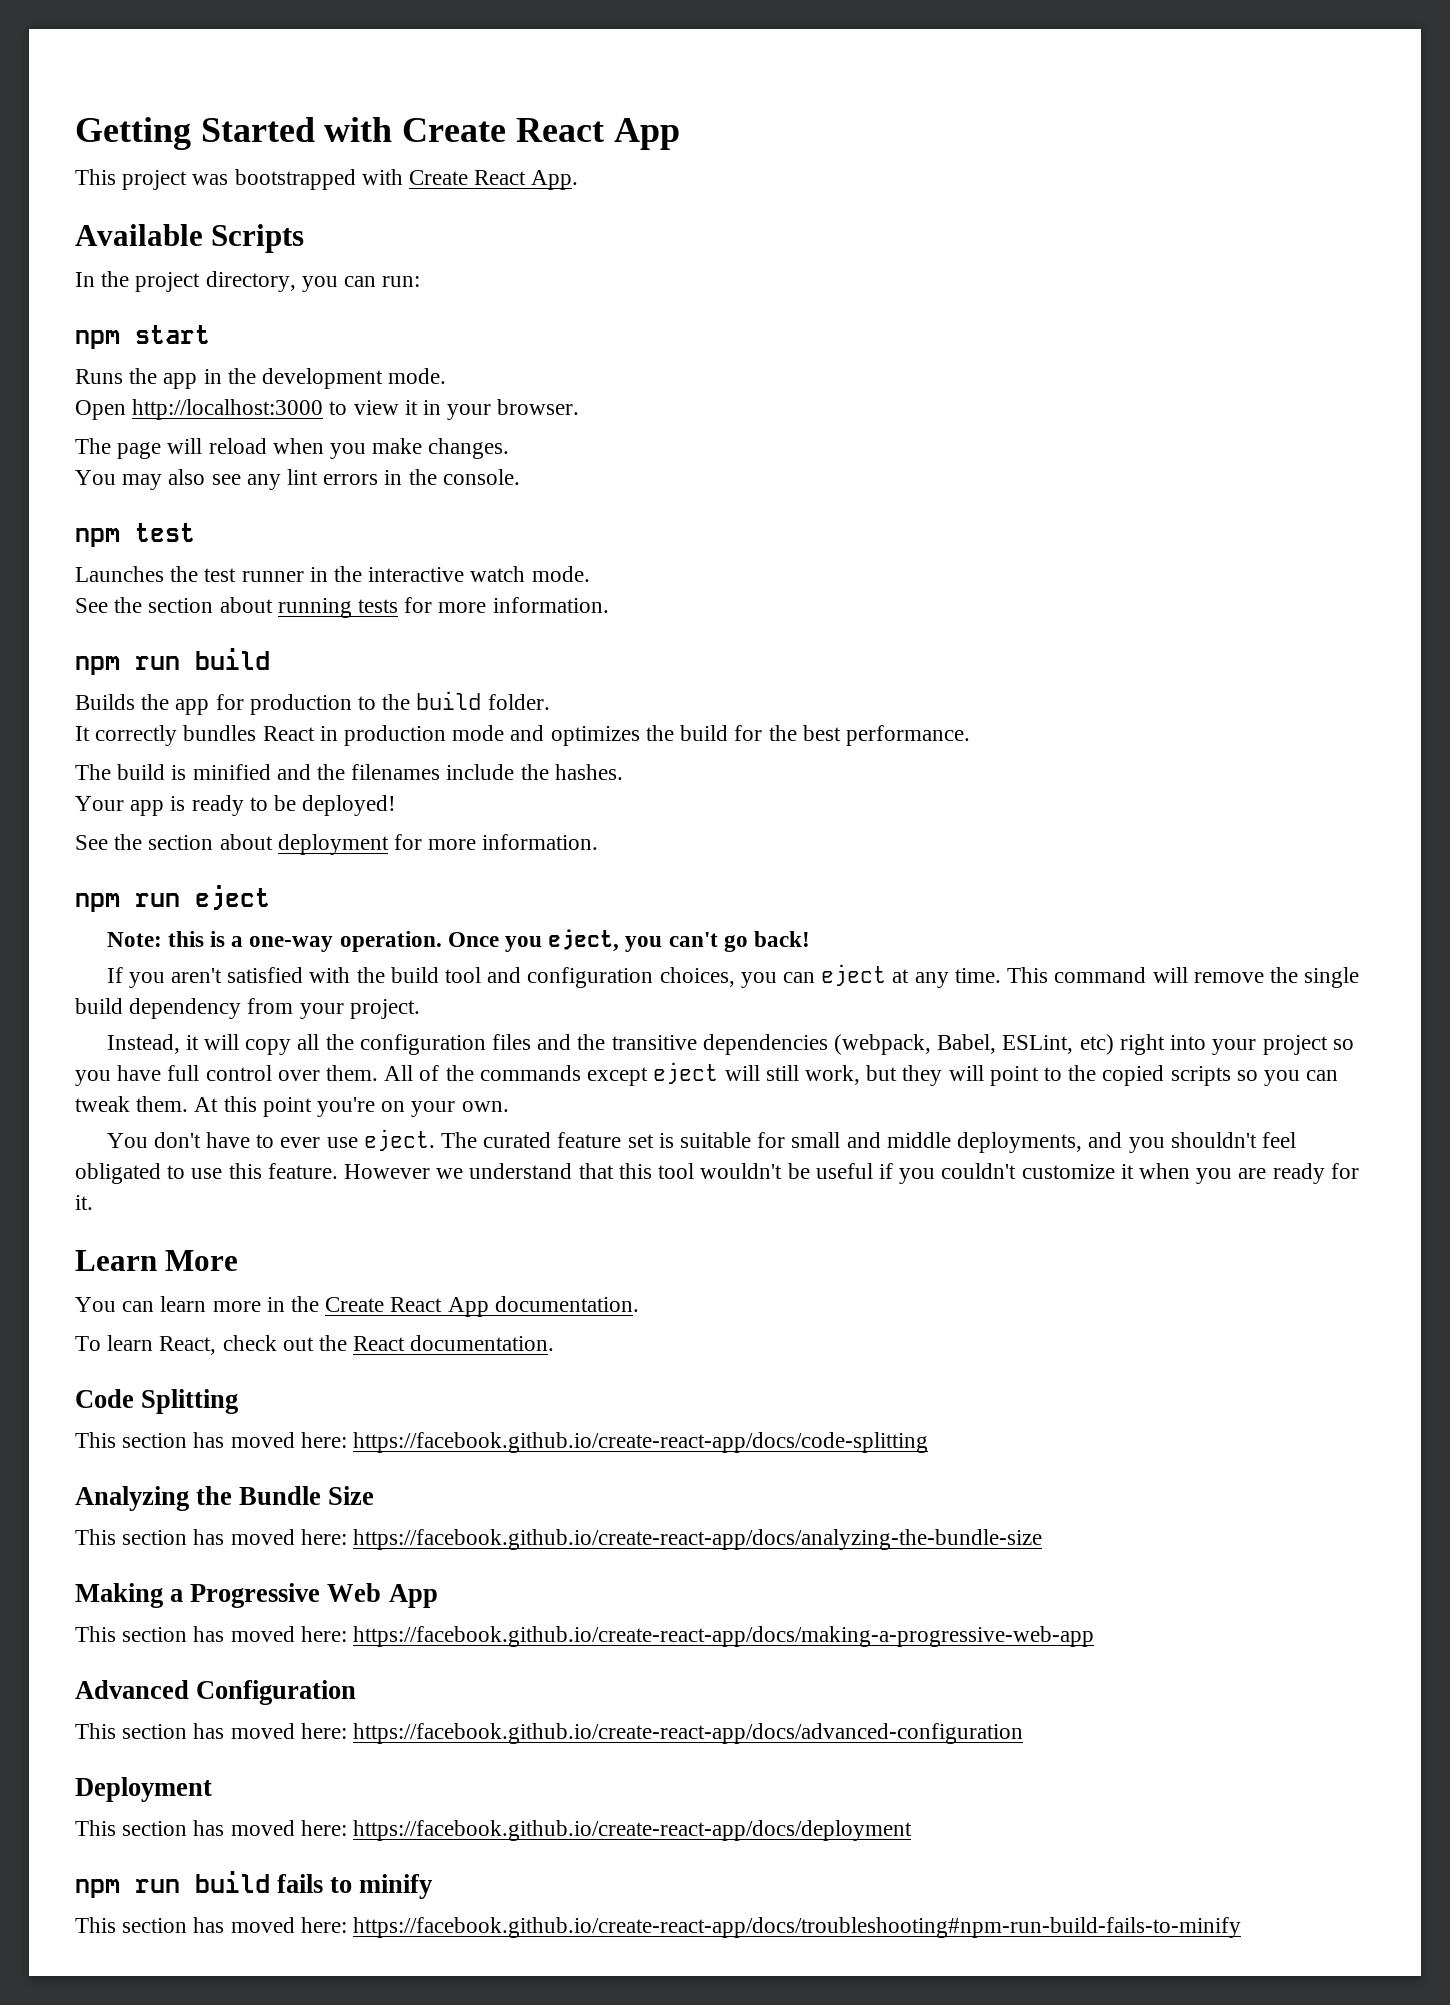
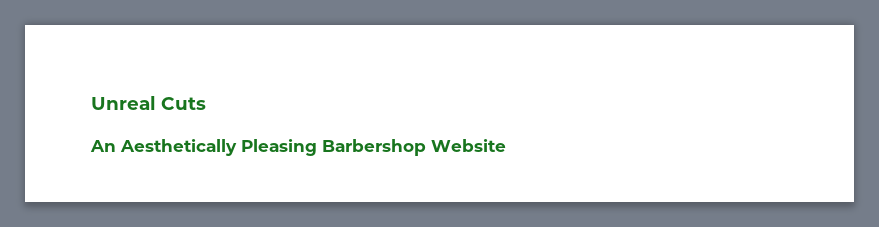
- Getting Started with Create React App
- This project was bootstrapped with Create React App.
- Available Scripts
- In the project directory, you can run:
- npm start
- Runs the app in the development mode.
- Open http://localhost:3000 to view it in your browser.
- The page will reload when you make changes.
- You may also see any lint errors in the console.
- npm test
- Launches the test runner in the interactive watch mode.
- See the section about running tests for more information.
- npm run build
- Builds the app for production to the build folder.
- It correctly bundles React in production mode and optimizes the build for the best performance.
- The build is minified and the filenames include the hashes.
- Your app is ready to be deployed!
- See the section about deployment for more information.
- npm run eject
- Note: this is a one-way operation. Once you eject, you can't go back!
- If you aren't satisfied with the build tool and configuration choices, you can eject at any time. This command will remove the single build dependency from your project.
- Instead, it will copy all the configuration files and the transitive dependencies (webpack, Babel, ESLint, etc) right into your project so you have full control over them. All of the commands except eject will still work, but they will point to the copied scripts so you can tweak them. At this point you're on your own.
- You don't have to ever use eject. The curated feature set is suitable for small and middle deployments, and you shouldn't feel obligated to use this feature. However we understand that this tool wouldn't be useful if you couldn't customize it when you are ready for it.
- Learn More
- You can learn more in the Create React App documentation.
- To learn React, check out the React documentation.
- Code Splitting
- This section has moved here: https://facebook.github.io/create-react-app/docs/code-splitting
- Analyzing the Bundle Size
- This section has moved here: https://facebook.github.io/create-react-app/docs/analyzing-the-bundle-size
- Making a Progressive Web App
- This section has moved here: https://facebook.github.io/create-react-app/docs/making-a-progressive-web-app
- Advanced Configuration
- This section has moved here: https://facebook.github.io/create-react-app/docs/advanced-configuration
- Deployment
- This section has moved here: https://facebook.github.io/create-react-app/docs/deployment
- npm run build fails to minify
- This section has moved here: https://facebook.github.io/create-react-app/docs/troubleshooting#npm-run-build-fails-to-minify
+ Unreal Cuts
+ An Aesthetically Pleasing Barbershop Website

